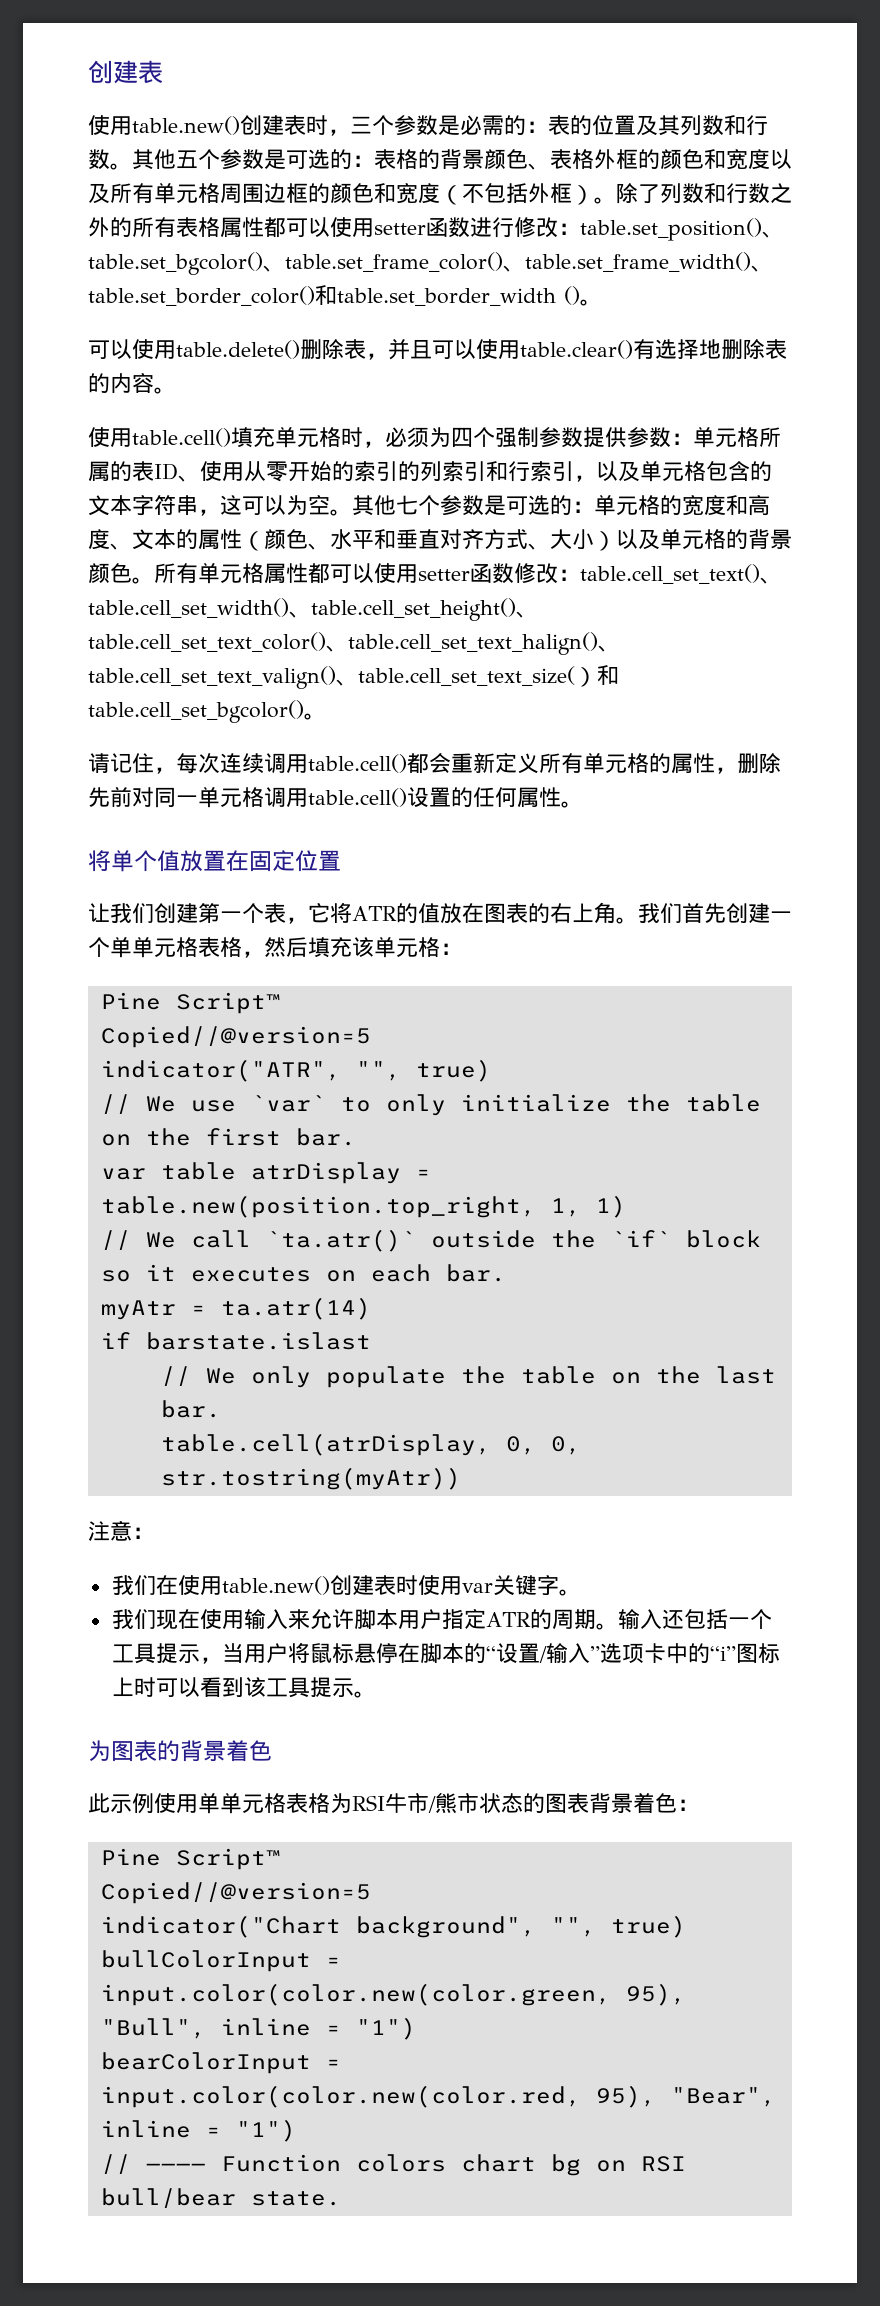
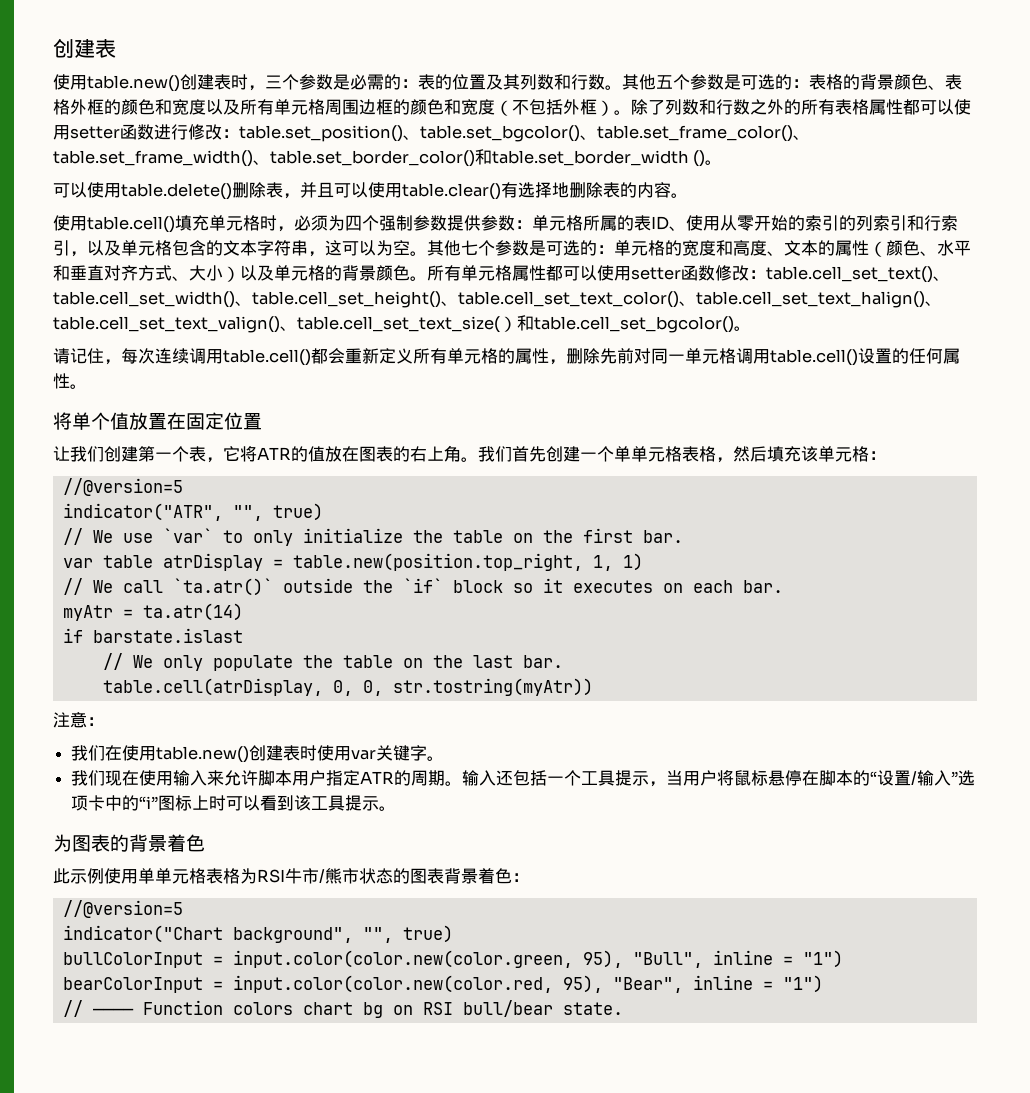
  我们首先创建一个单单元格表格，然后填充该单元格：
- Pine Script™
- Copied//@version=5
+ //@version=5
  此示例使用单单元格表格为RSI牛市/熊市状态的图表背景着色：
- Pine Script™
- Copied//@version=5
+ //@version=5

